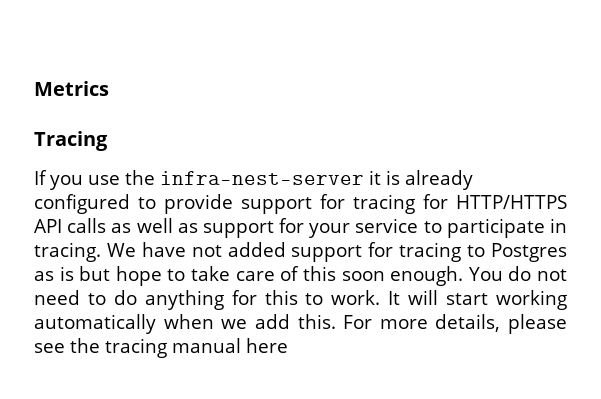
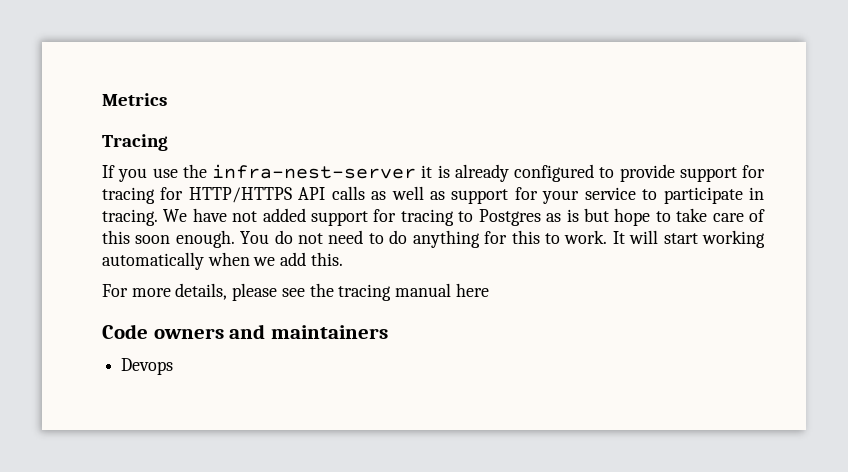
- It will start working automatically when we add this. For more details, please see the tracing manual here
+ It will start working automatically when we add this.
+ For more details, please see the tracing manual here
+ Code owners and maintainers
+ Devops

